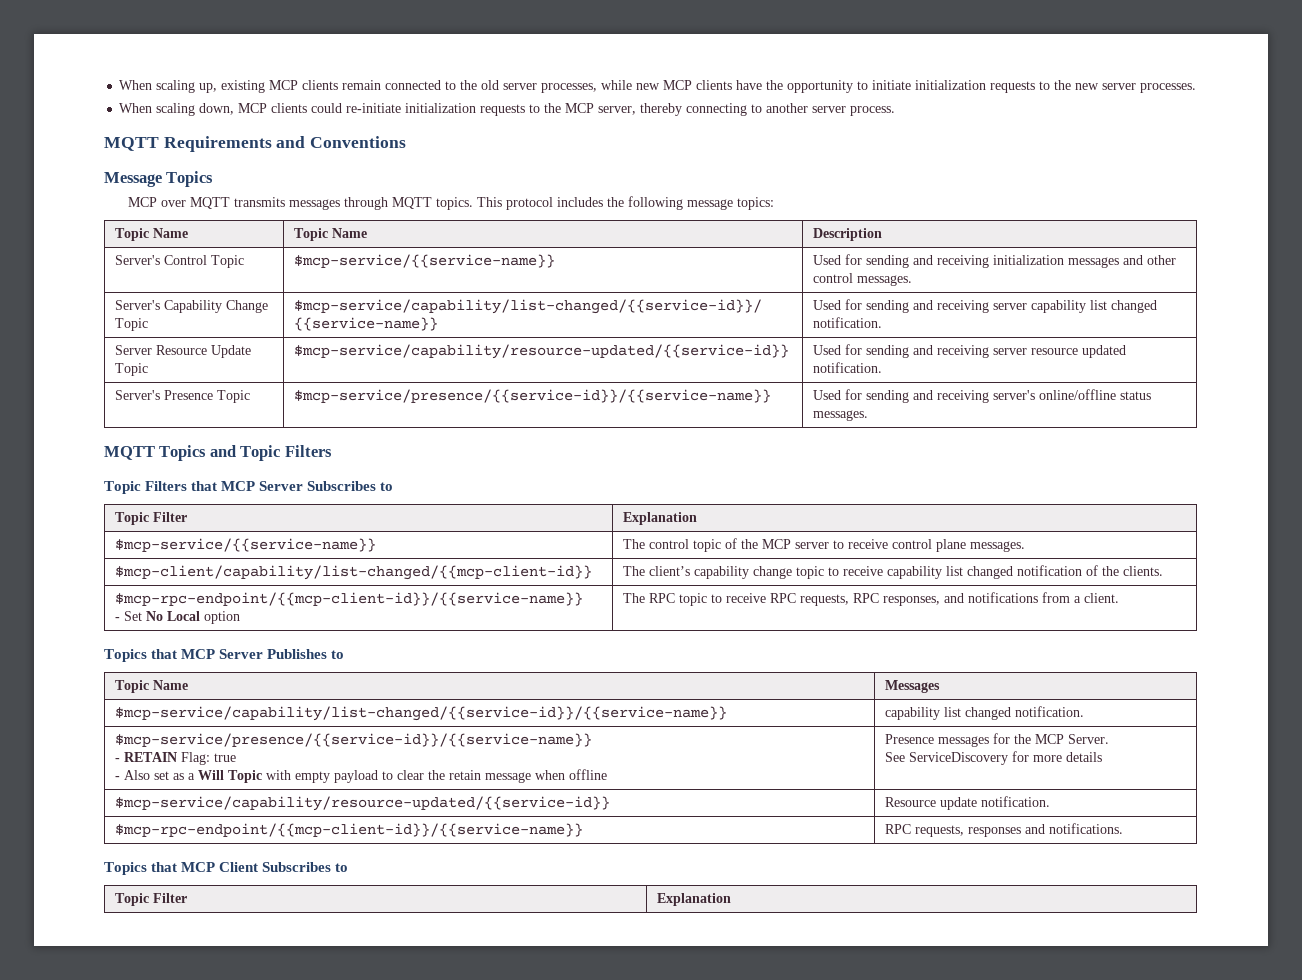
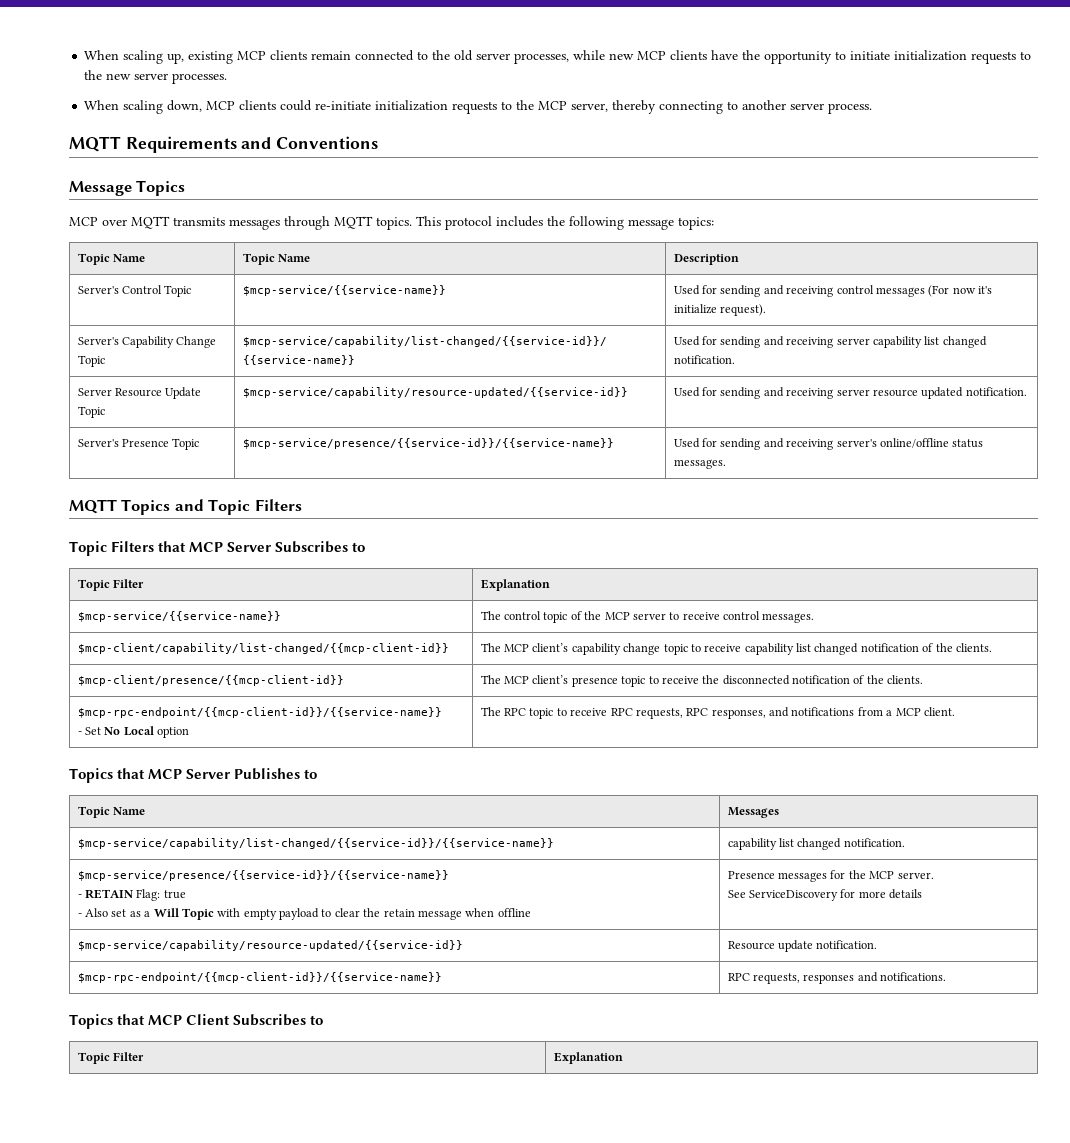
- Server's Control Topic | $mcp-service/{{service-name}} | Used for sending and receiving initialization messages and other control messages.
+ Server's Control Topic | $mcp-service/{{service-name}} | Used for sending and receiving control messages (For now it's initialize request).
- $mcp-service/{{service-name}} | The control topic of the MCP server to receive control plane messages.
+ $mcp-service/{{service-name}} | The control topic of the MCP server to receive control messages.
- $mcp-client/capability/list-changed/{{mcp-client-id}} | The client’s capability change topic to receive capability list changed notification of the clients.
+ $mcp-client/capability/list-changed/{{mcp-client-id}} | The MCP client’s capability change topic to receive capability list changed notification of the clients.
+ $mcp-client/presence/{{mcp-client-id}} | The MCP client’s presence topic to receive the disconnected notification of the clients.
  $mcp-rpc-endpoint/{{mcp-client-id}}/{{service-name}}
- - Set No Local option | The RPC topic to receive RPC requests, RPC responses, and notifications from a client.
+ - Set No Local option | The RPC topic to receive RPC requests, RPC responses, and notifications from a MCP client.
  $mcp-service/capability/list-changed/{{service-id}}/{{service-name}} | capability list changed notification.
  $mcp-service/presence/{{service-id}}/{{service-name}}
  - RETAIN Flag: true
- - Also set as a Will Topic with empty payload to clear the retain message when offline | Presence messages for the MCP Server.
+ - Also set as a Will Topic with empty payload to clear the retain message when offline | Presence messages for the MCP server.

